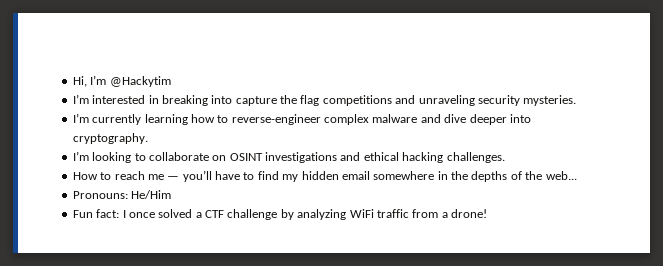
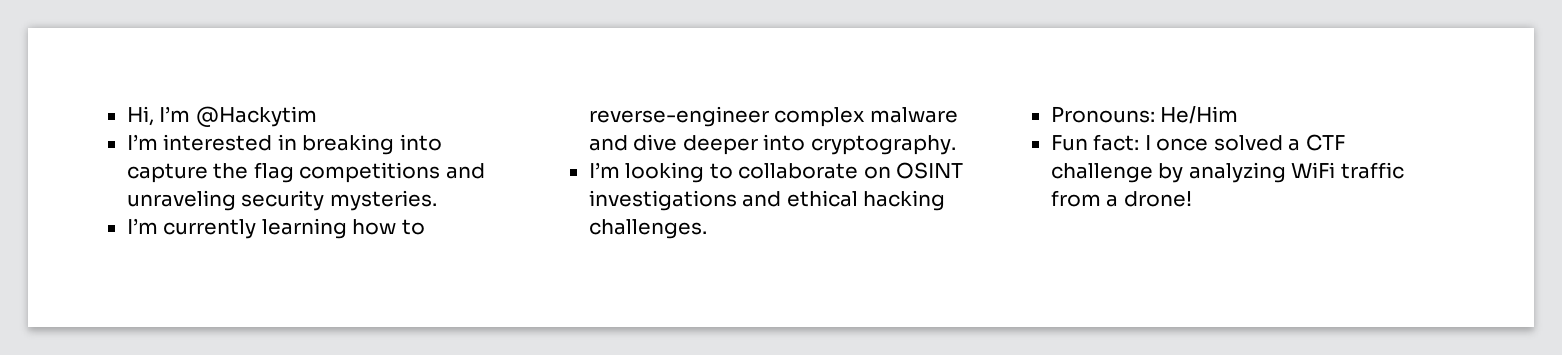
- How to reach me — you’ll have to find my hidden email somewhere in the depths of the web...

